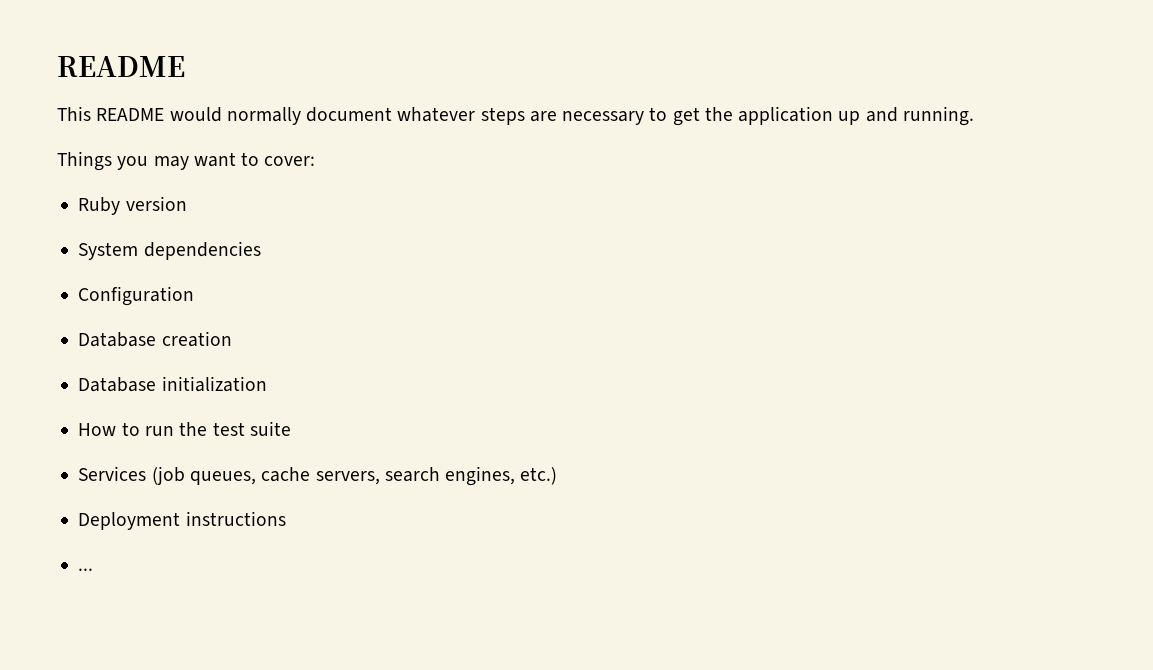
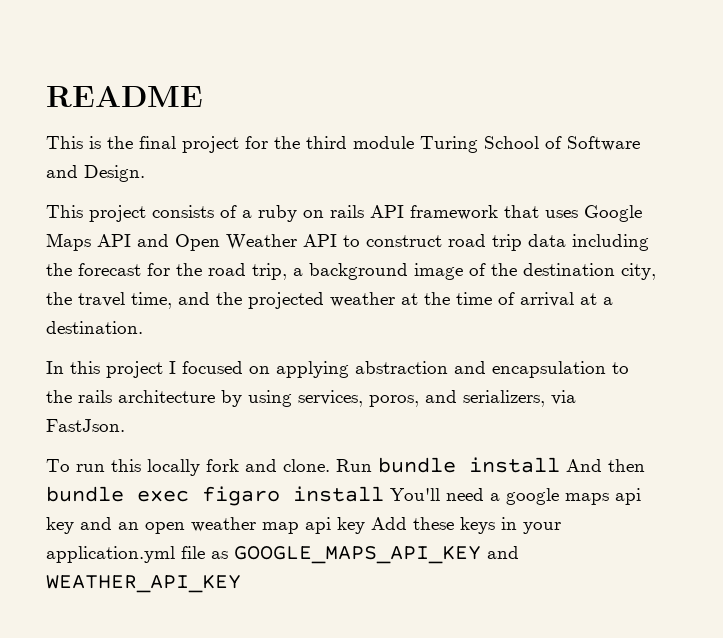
- This README would normally document whatever steps are necessary to get the application up and running.
- Things you may want to cover:
- Ruby version
- System dependencies
- Configuration
- Database creation
- Database initialization
- How to run the test suite
- Services (job queues, cache servers, search engines, etc.)
- Deployment instructions
- ...
+ This is the final project for the third module Turing School of Software and Design.
+ This project consists of a ruby on rails API framework that uses Google Maps API and Open Weather API to construct road trip data including the forecast for the road trip, a background image of the destination city, the travel time, and the projected weather at the time of arrival at a destination.
+ In this project I focused on applying abstraction and encapsulation to the rails architecture by using services, poros, and serializers, via FastJson.
+ To run this locally fork and clone. Run bundle install And then bundle exec figaro install You'll need a google maps api key and an open weather map api key Add these keys in your application.yml file as GOOGLE_MAPS_API_KEY and WEATHER_API_KEY

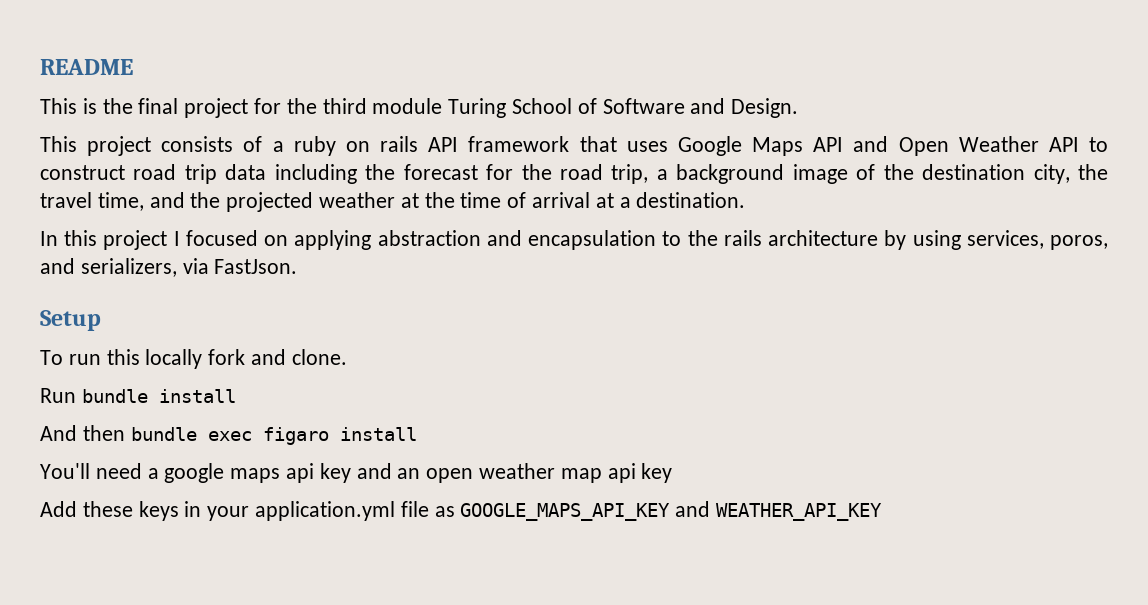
+ Setup
- To run this locally fork and clone. Run bundle install And then bundle exec figaro install You'll need a google maps api key and an open weather map api key Add these keys in your application.yml file as GOOGLE_MAPS_API_KEY and WEATHER_API_KEY
+ To run this locally fork and clone.
+ Run bundle install
+ And then bundle exec figaro install
+ You'll need a google maps api key and an open weather map api key
+ Add these keys in your application.yml file as GOOGLE_MAPS_API_KEY and WEATHER_API_KEY

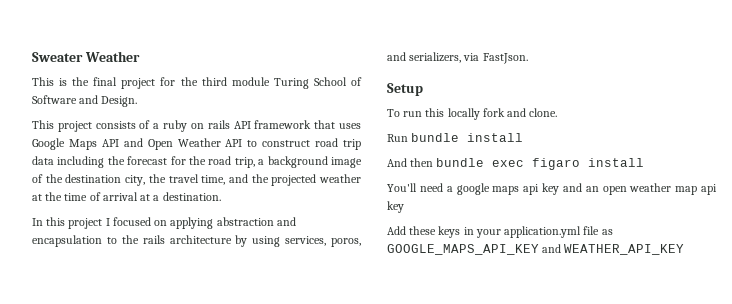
- README
+ Sweater Weather

